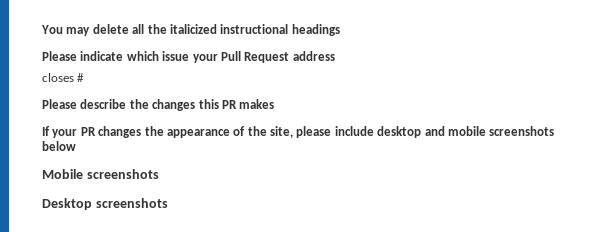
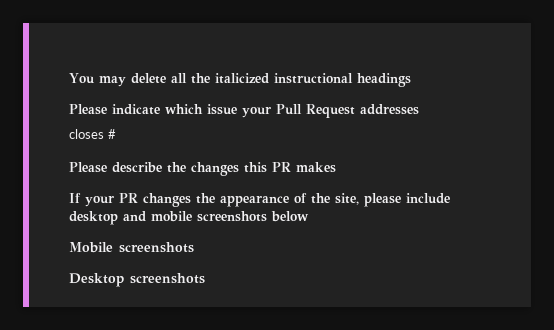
- Please indicate which issue your Pull Request address
+ Please indicate which issue your Pull Request addresses

